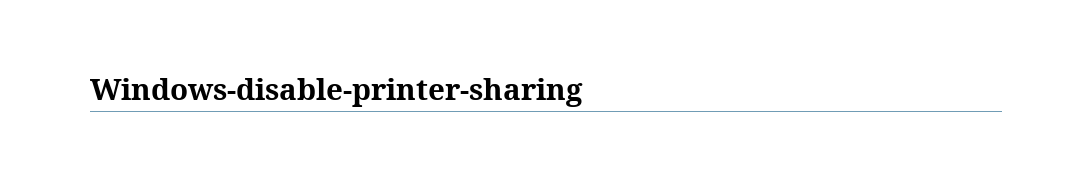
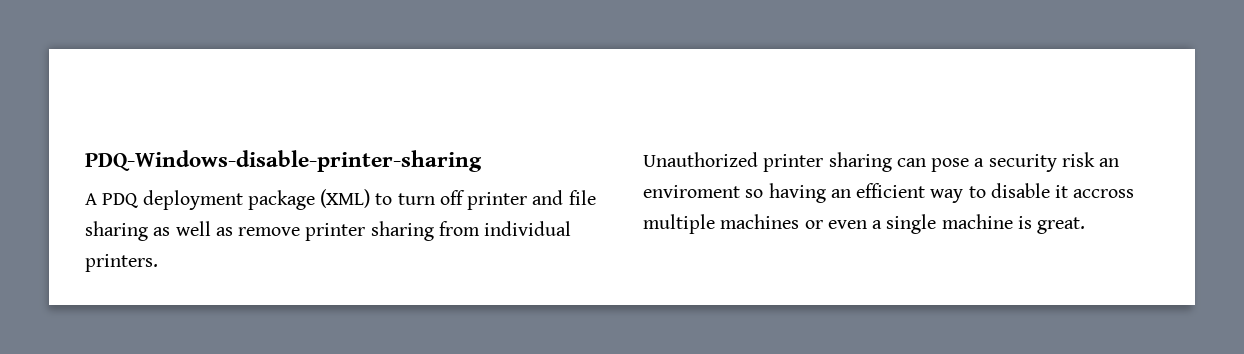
- Windows-disable-printer-sharing
+ PDQ-Windows-disable-printer-sharing
+ A PDQ deployment package (XML) to turn off printer and file sharing as well as remove printer sharing from individual printers.
+ Unauthorized printer sharing can pose a security risk an enviroment so having an efficient way to disable it accross multiple machines or even a single machine is great.

